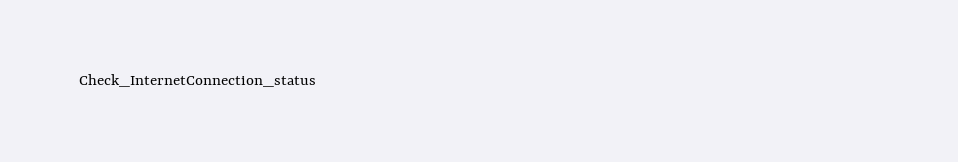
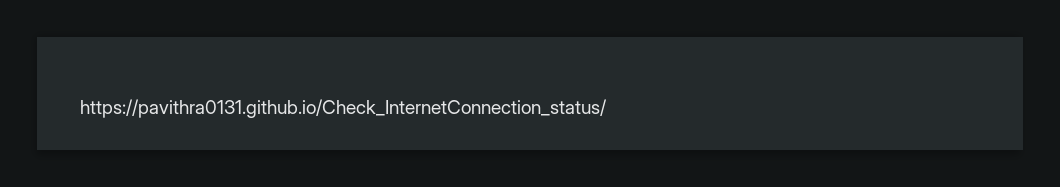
- Check_InternetConnection_status
+ https://pavithra0131.github.io/Check_InternetConnection_status/

